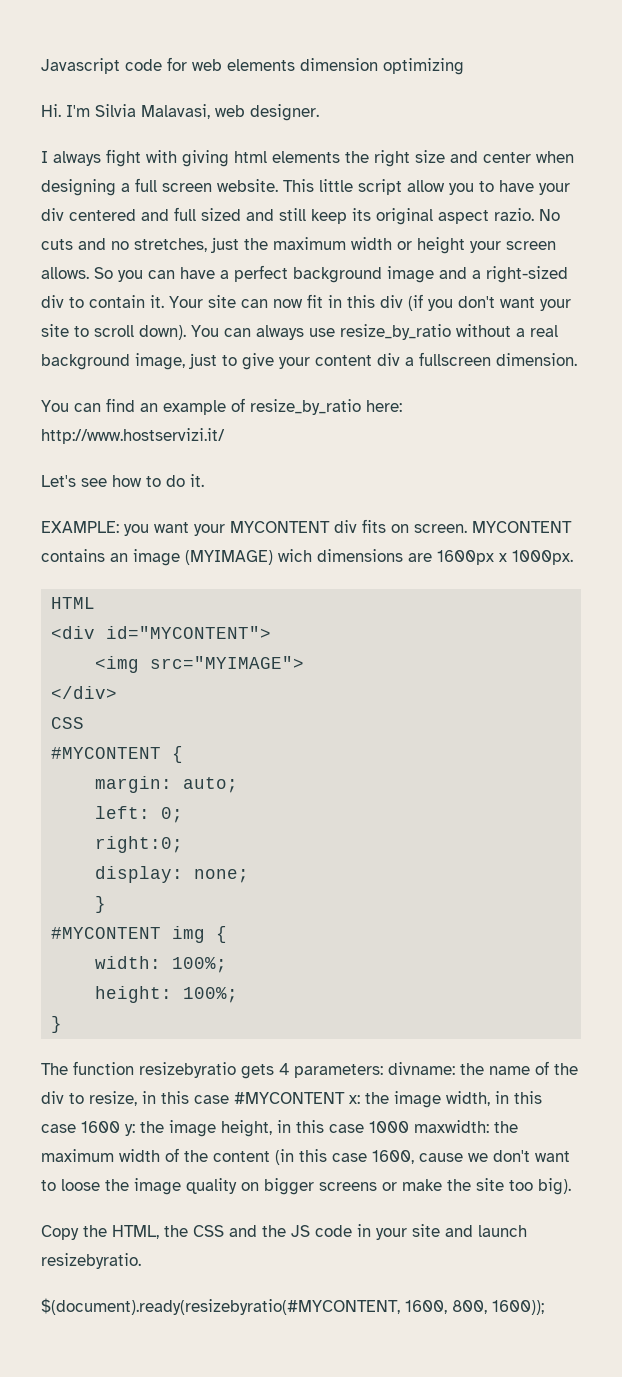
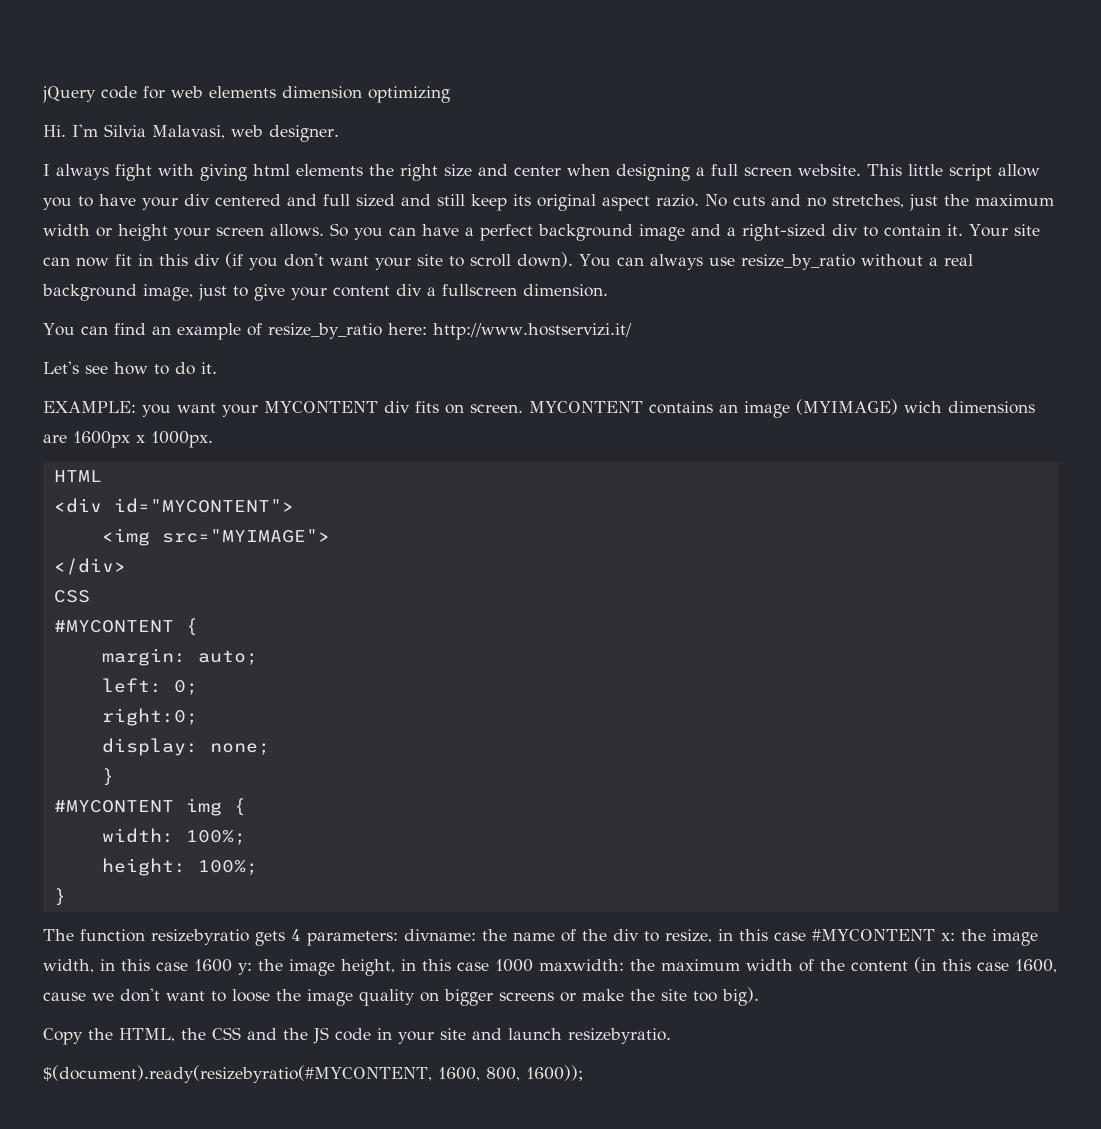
- Javascript code for web elements dimension optimizing
+ jQuery code for web elements dimension optimizing

